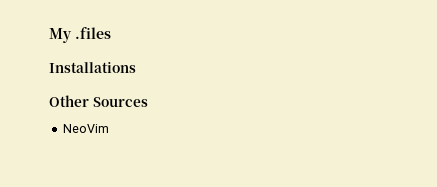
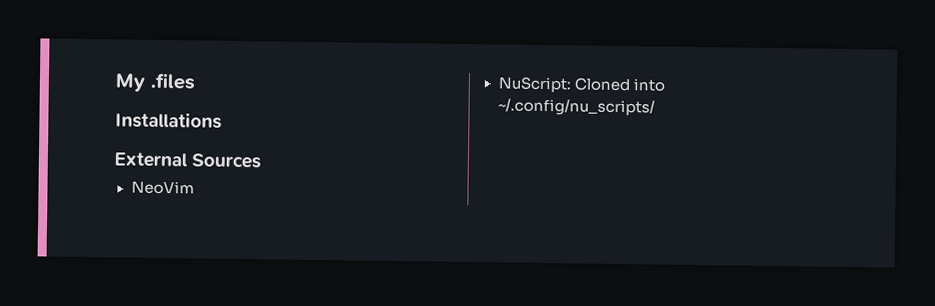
- Other Sources
+ External Sources
+ NuScript: Cloned into ~/.config/nu_scripts/

